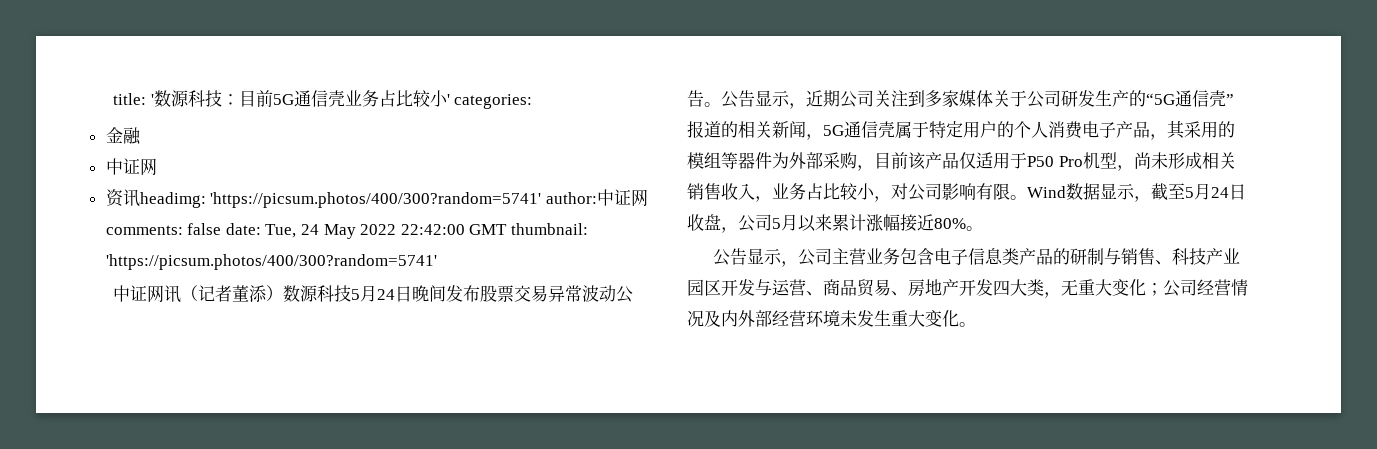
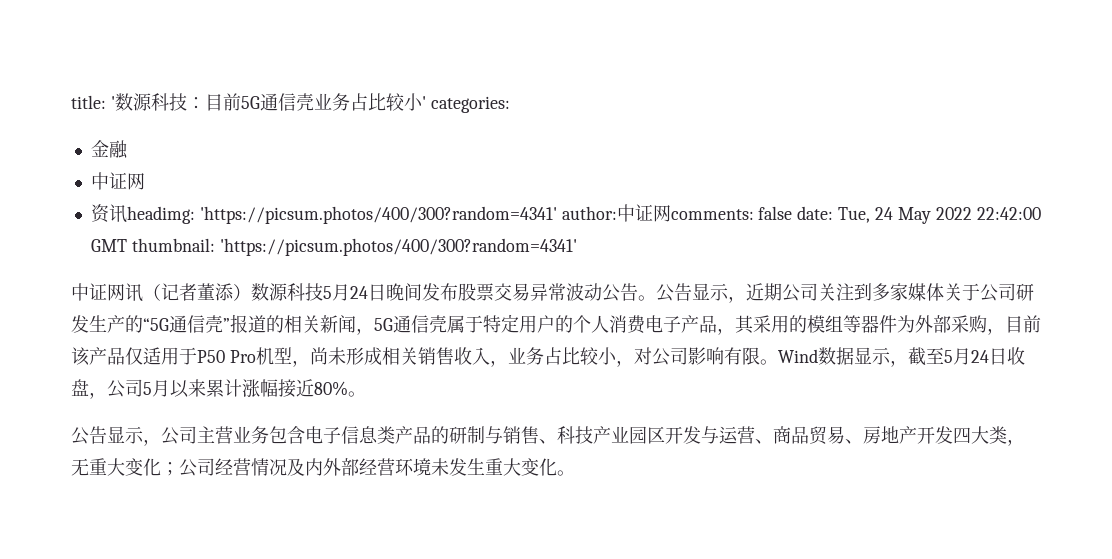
- 资讯headimg: 'https://picsum.photos/400/300?random=5741' author:中证网comments: false date: Tue, 24 May 2022 22:42:00 GMT thumbnail: 'https://picsum.photos/400/300?random=5741'
+ 资讯headimg: 'https://picsum.photos/400/300?random=4341' author:中证网comments: false date: Tue, 24 May 2022 22:42:00 GMT thumbnail: 'https://picsum.photos/400/300?random=4341'

